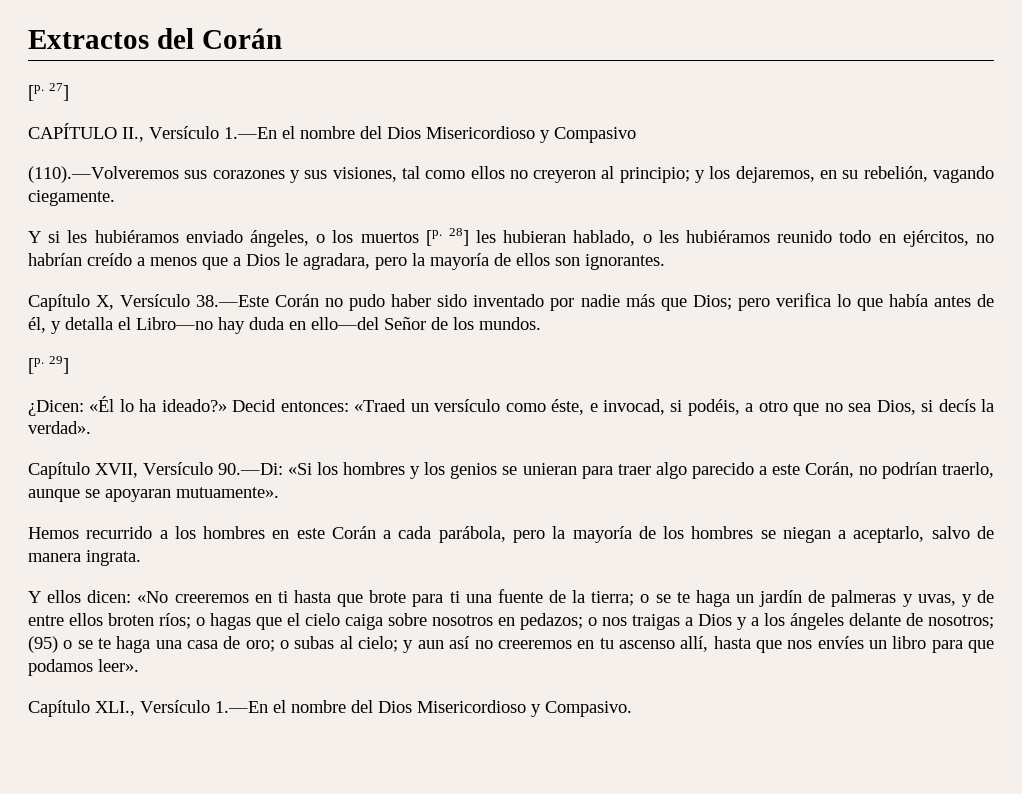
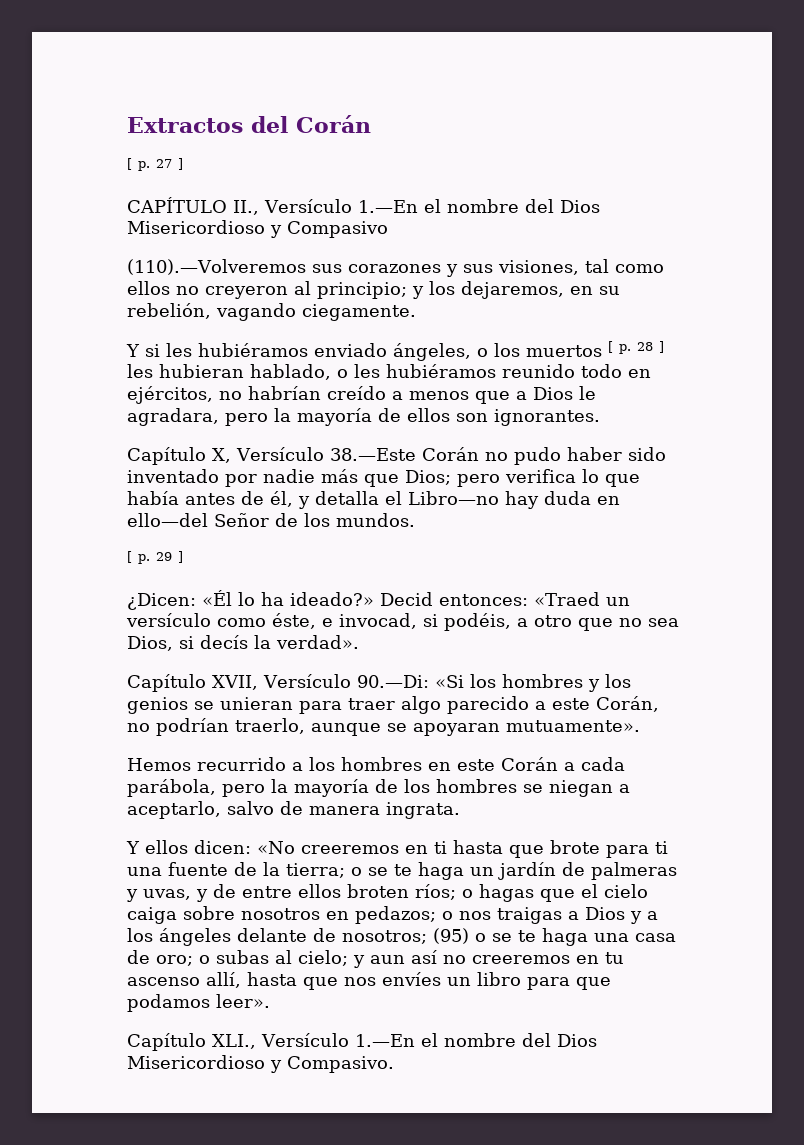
- [p. 27]
+ [ p. 27 ]
- Y si les hubiéramos enviado ángeles, o los muertos [p. 28] les hubieran hablado, o les hubiéramos reunido todo en ejércitos, no habrían creído a menos que a Dios le agradara, pero la mayoría de ellos son ignorantes.
+ Y si les hubiéramos enviado ángeles, o los muertos [ p. 28 ] les hubieran hablado, o les hubiéramos reunido todo en ejércitos, no habrían creído a menos que a Dios le agradara, pero la mayoría de ellos son ignorantes.
- [p. 29]
+ [ p. 29 ]

